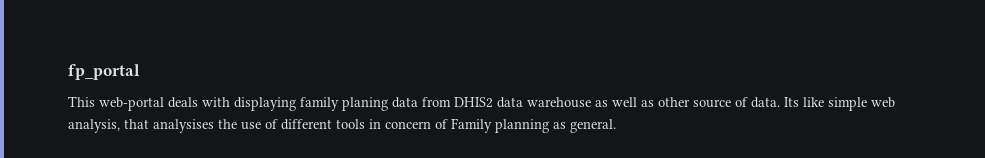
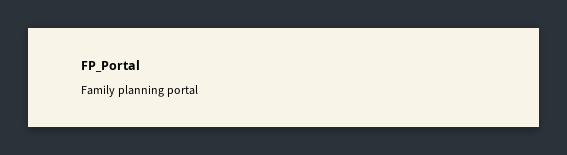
- fp_portal
- This web-portal deals with displaying family planing data from DHIS2 data warehouse as well as other source of data. Its like simple web analysis, that analysises the use of different tools in concern of Family planning as general.
+ FP_Portal
+ Family planning portal

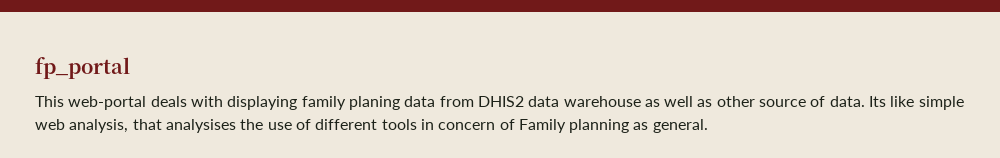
- FP_Portal
- Family planning portal
+ fp_portal
+ This web-portal deals with displaying family planing data from DHIS2 data warehouse as well as other source of data. Its like simple web analysis, that analysises the use of different tools in concern of Family planning as general.

